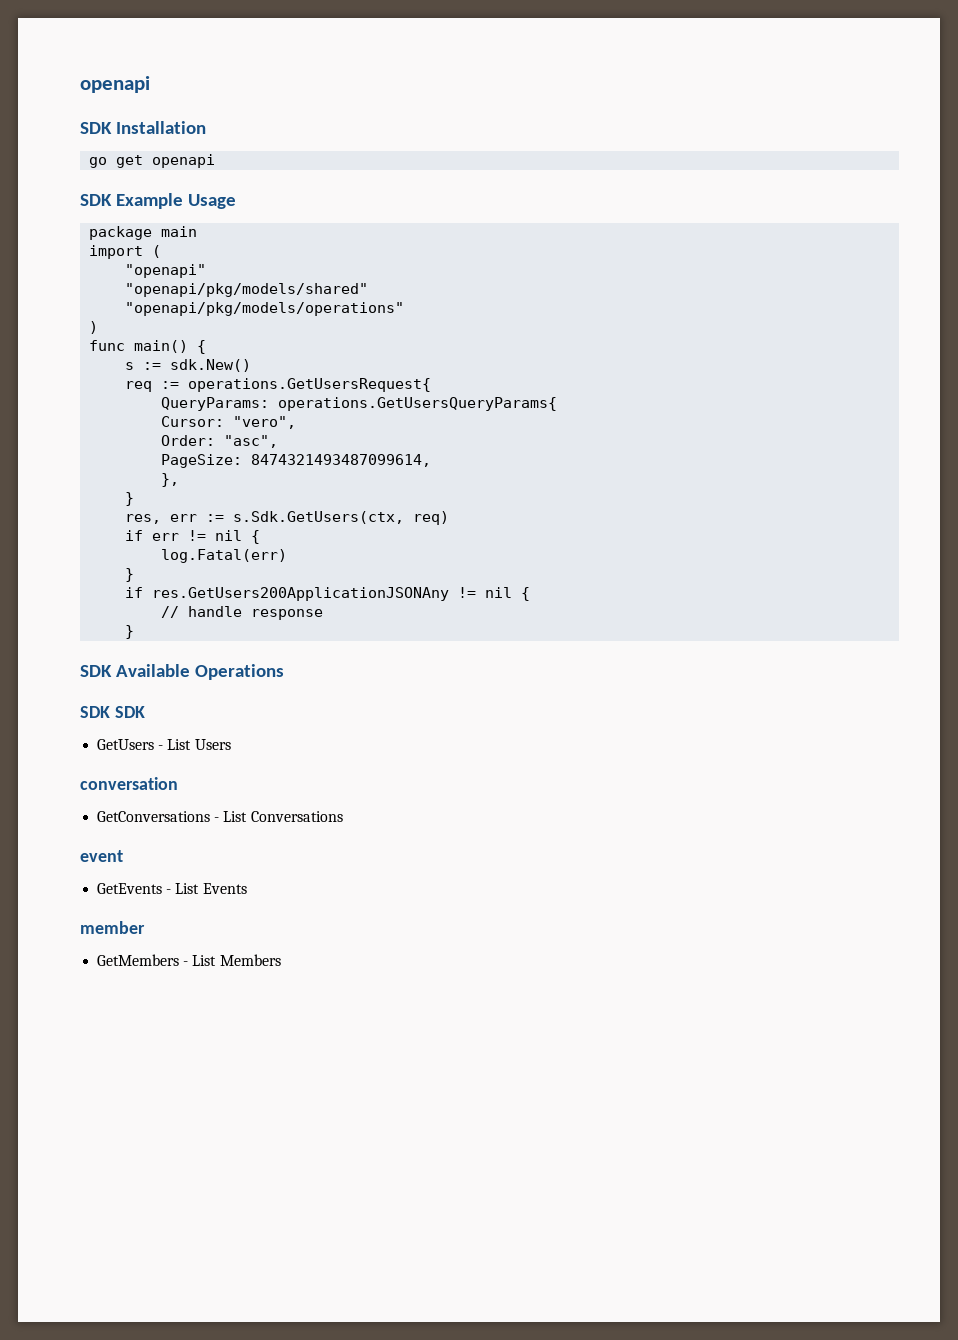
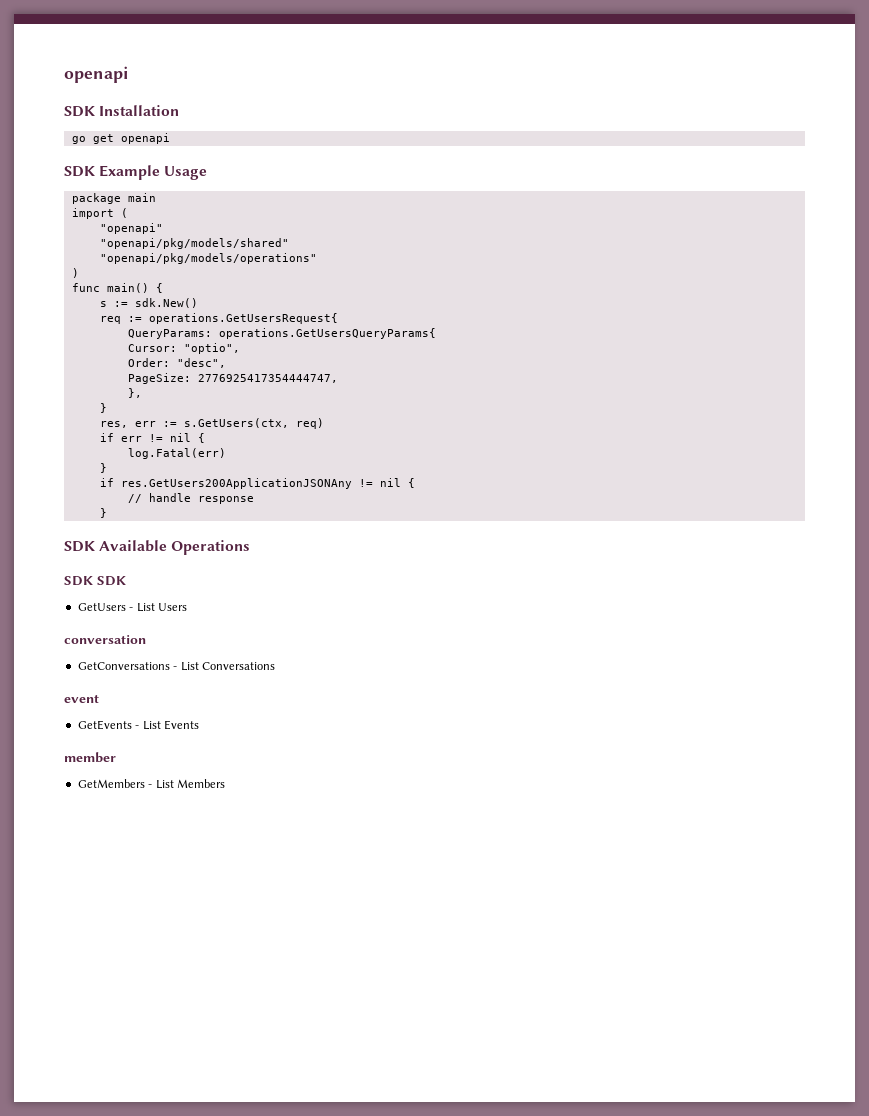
- Cursor: "vero",
+ Cursor: "optio",
- Order: "asc",
+ Order: "desc",
- PageSize: 8474321493487099614,
+ PageSize: 2776925417354444747,
- res, err := s.Sdk.GetUsers(ctx, req)
+ res, err := s.GetUsers(ctx, req)

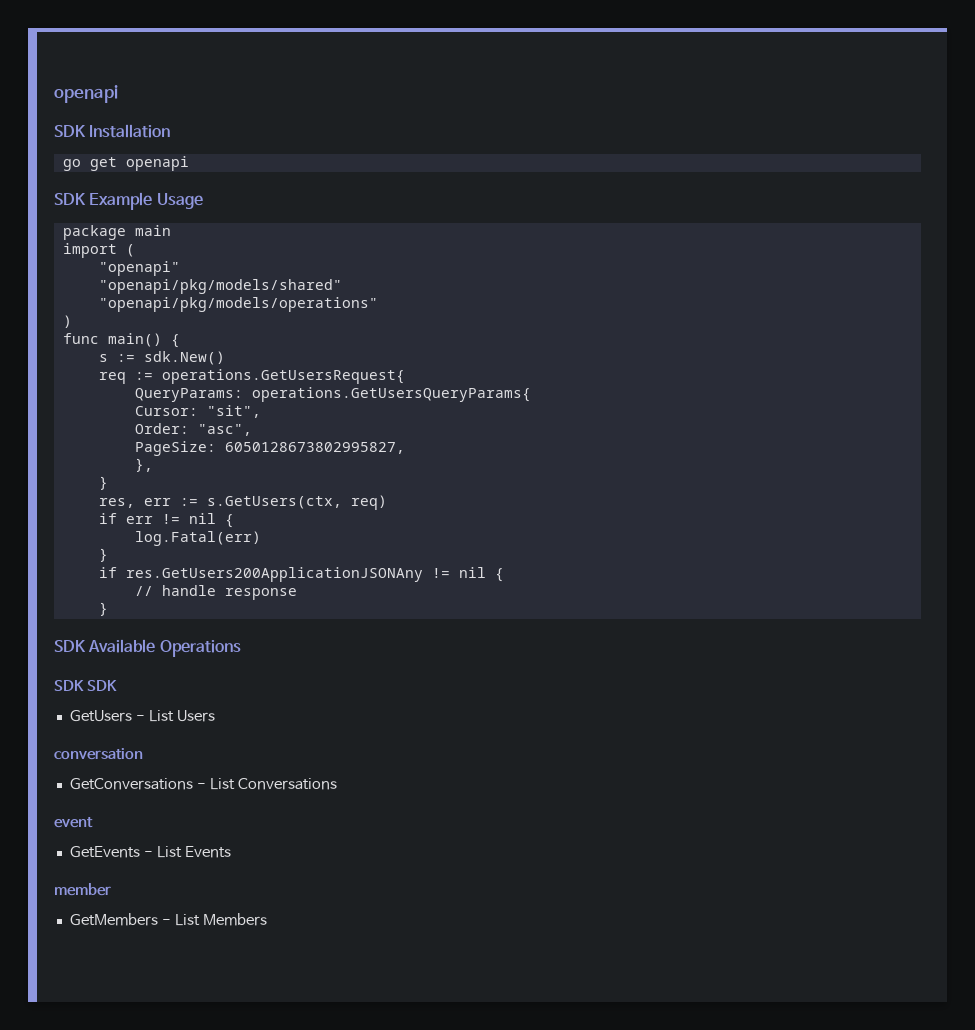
- Cursor: "optio",
+ Cursor: "sit",
- Order: "desc",
+ Order: "asc",
- PageSize: 2776925417354444747,
+ PageSize: 6050128673802995827,

